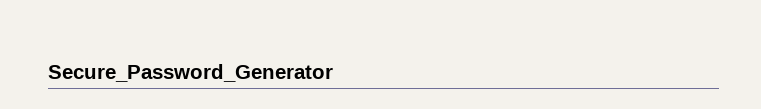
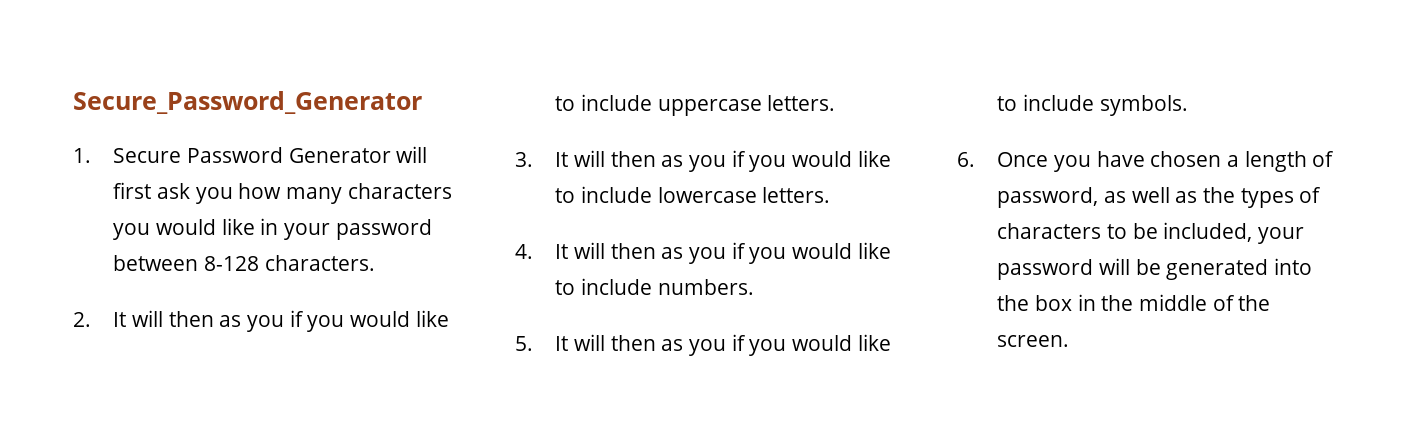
+ 1. Secure Password Generator will first ask you how many characters you would like in your password between 8-128 characters.
+ 2. It will then as you if you would like to include uppercase letters.
+ 3. It will then as you if you would like to include lowercase letters.
+ 4. It will then as you if you would like to include numbers.
+ 5. It will then as you if you would like to include symbols.
+ 6. Once you have chosen a length of password, as well as the types of characters to be included, your password will be generated into the box in the middle of the screen.

